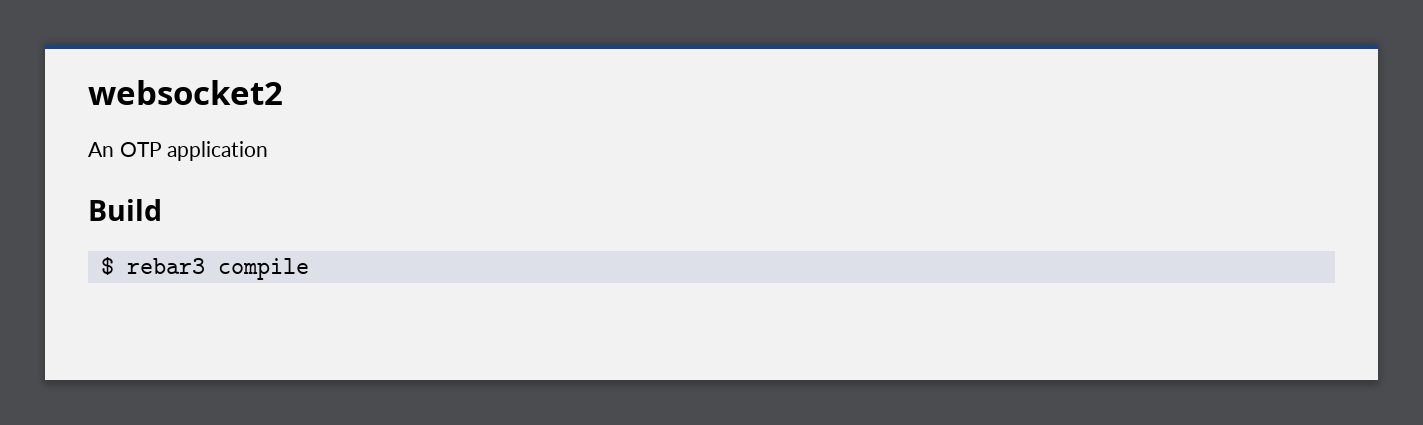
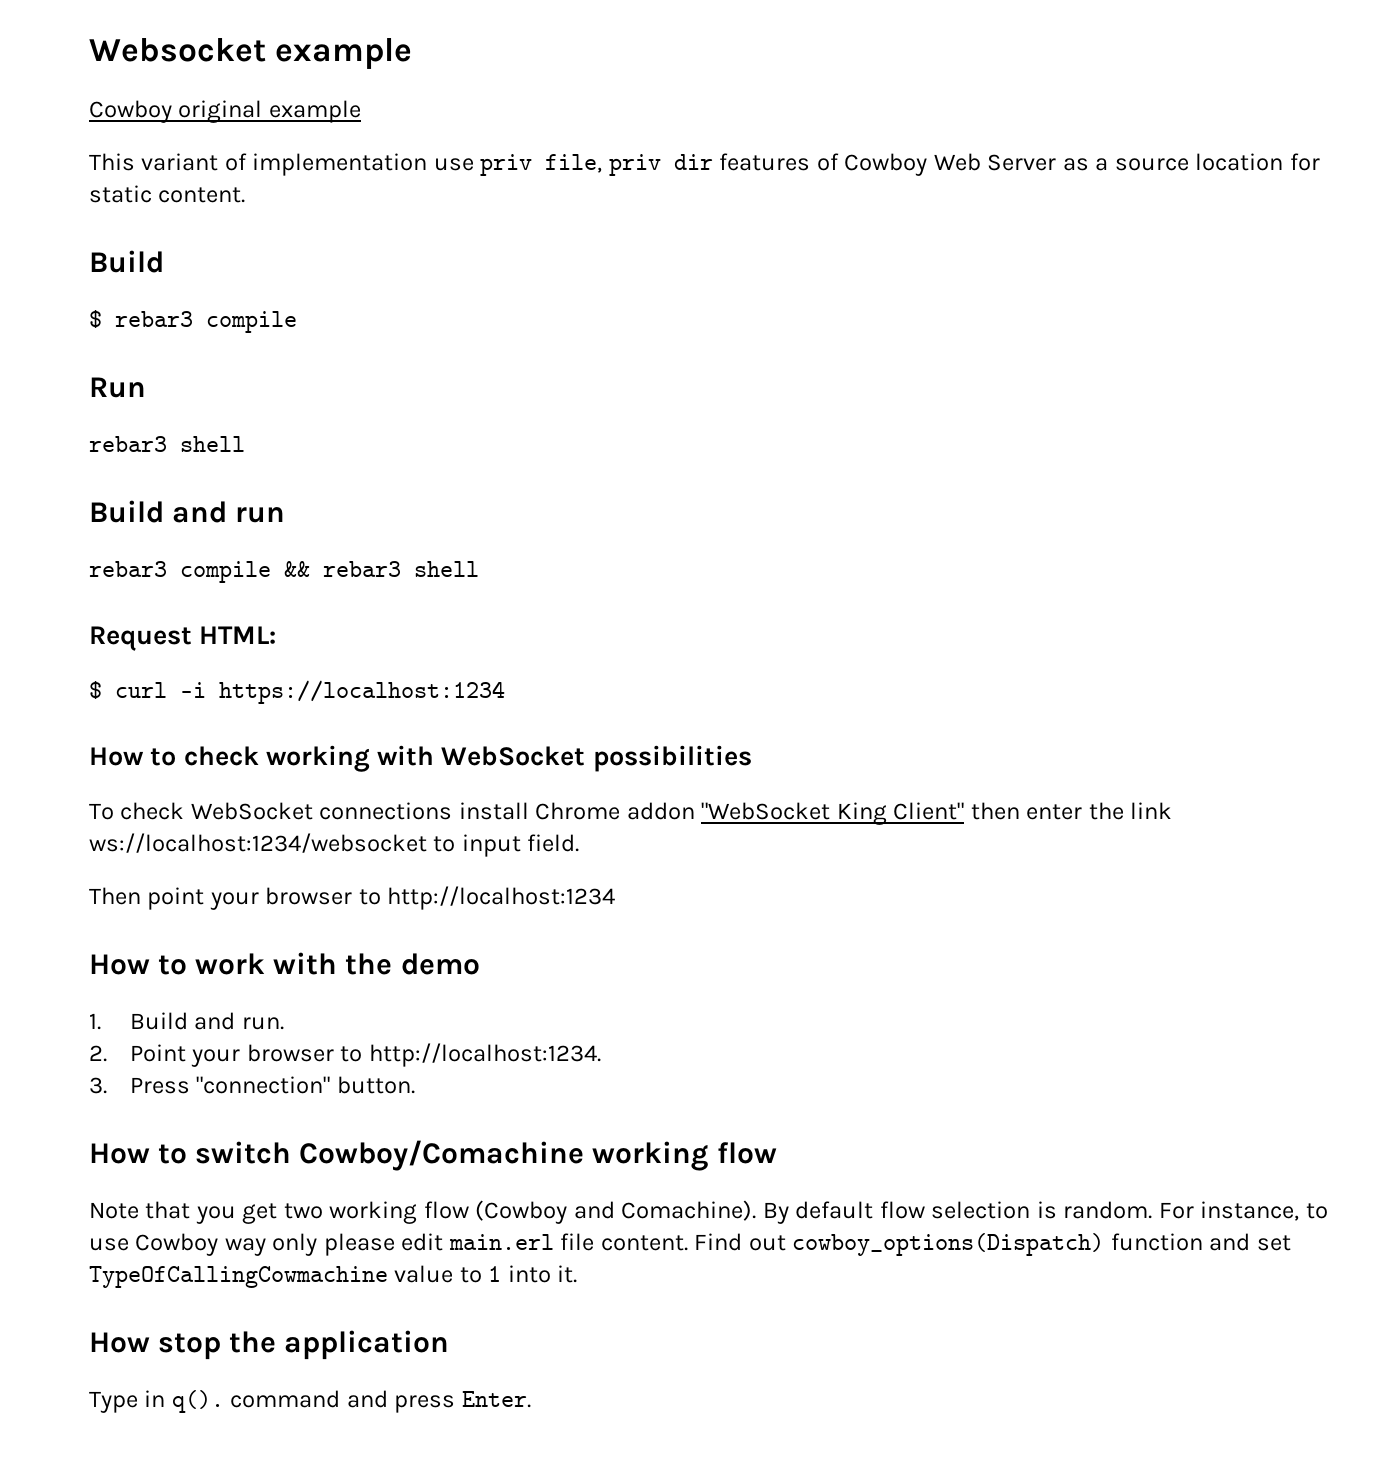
- websocket2
- An OTP application
+ Websocket example
+ Cowboy original example
+ This variant of implementation use priv file, priv dir features of Cowboy Web Server as a source location for static content.
  Build
  $ rebar3 compile
+ Run
+ rebar3 shell
+ Build and run
+ rebar3 compile && rebar3 shell
+ Request HTML:
+ $ curl -i https://localhost:1234
+ How to check working with WebSocket possibilities
+ To check WebSocket connections install Chrome addon "WebSocket King Client" then enter the link ws://localhost:1234/websocket to input field.
+ Then point your browser to http://localhost:1234
+ How to work with the demo
+ 1. Build and run.
+ 2. Point your browser to http://localhost:1234.
+ 3. Press "connection" button.
+ How to switch Cowboy/Comachine working flow
+ Note that you get two working flow (Cowboy and Comachine). By default flow selection is random. For instance, to use Cowboy way only please edit main.erl file content. Find out cowboy_options(Dispatch) function and set TypeOfCallingCowmachine value to 1 into it.
+ How stop the application
+ Type in q(). command and press Enter.

